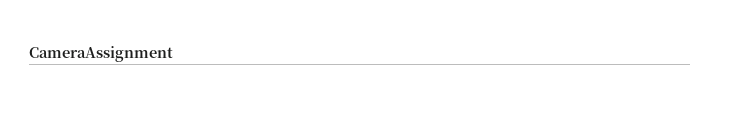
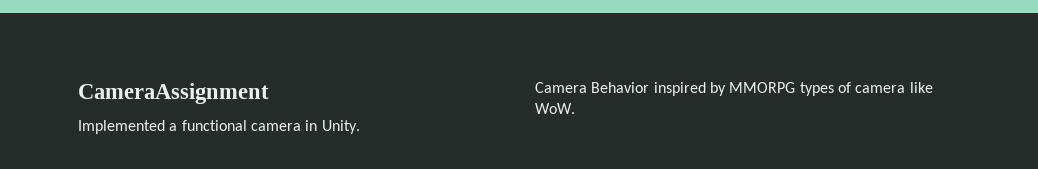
+ Implemented a functional camera in Unity.
+ Camera Behavior inspired by MMORPG types of camera like WoW.

